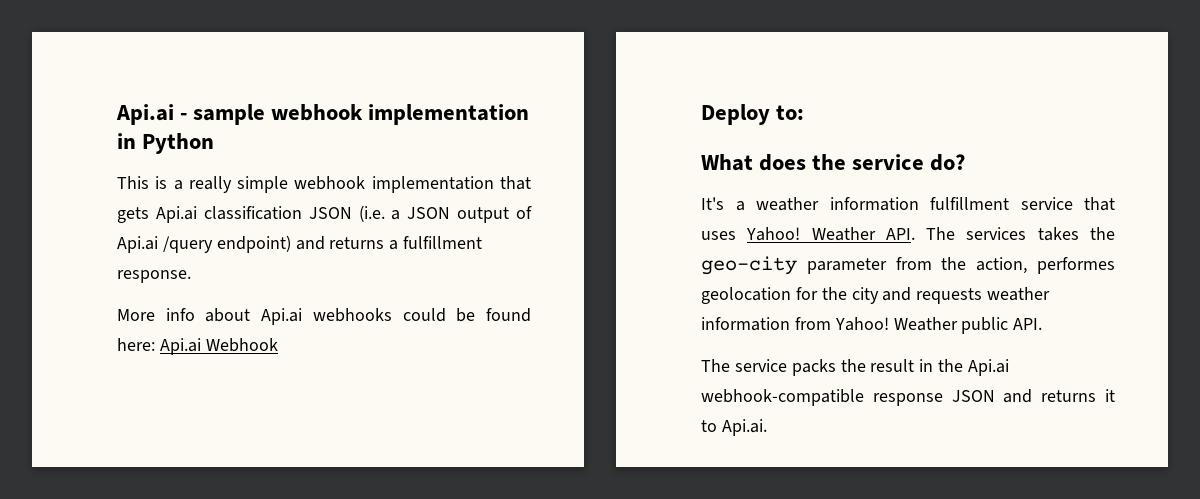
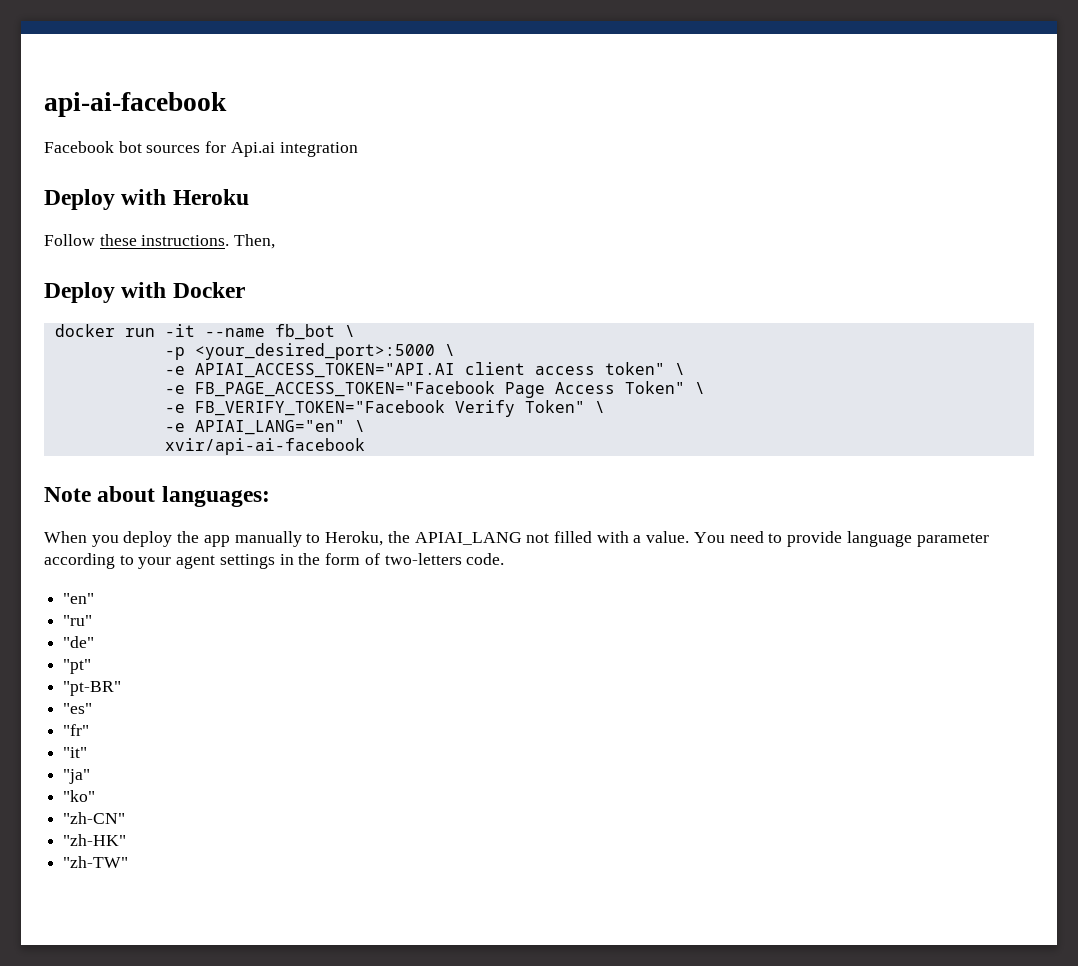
- Api.ai - sample webhook implementation in Python
- This is a really simple webhook implementation that gets Api.ai classification JSON (i.e. a JSON output of Api.ai /query endpoint) and returns a fulfillment response.
- More info about Api.ai webhooks could be found here: Api.ai Webhook
- Deploy to:
- What does the service do?
- It's a weather information fulfillment service that uses Yahoo! Weather API. The services takes the geo-city parameter from the action, performes geolocation for the city and requests weather information from Yahoo! Weather public API.
- The service packs the result in the Api.ai webhook-compatible response JSON and returns it to Api.ai.
+ api-ai-facebook
+ Facebook bot sources for Api.ai integration
+ Deploy with Heroku
+ Follow these instructions. Then,
+ Deploy with Docker
+ docker run -it --name fb_bot \
+ -p <your_desired_port>:5000 \
+ -e APIAI_ACCESS_TOKEN="API.AI client access token" \
+ -e FB_PAGE_ACCESS_TOKEN="Facebook Page Access Token" \
+ -e FB_VERIFY_TOKEN="Facebook Verify Token" \
+ -e APIAI_LANG="en" \
+ xvir/api-ai-facebook
+ Note about languages:
+ When you deploy the app manually to Heroku, the APIAI_LANG not filled with a value. You need to provide language parameter according to your agent settings in the form of two-letters code.
+ "en"
+ "ru"
+ "de"
+ "pt"
+ "pt-BR"
+ "es"
+ "fr"
+ "it"
+ "ja"
+ "ko"
+ "zh-CN"
+ "zh-HK"
+ "zh-TW"

